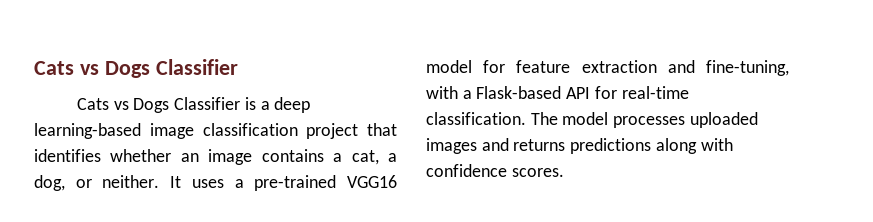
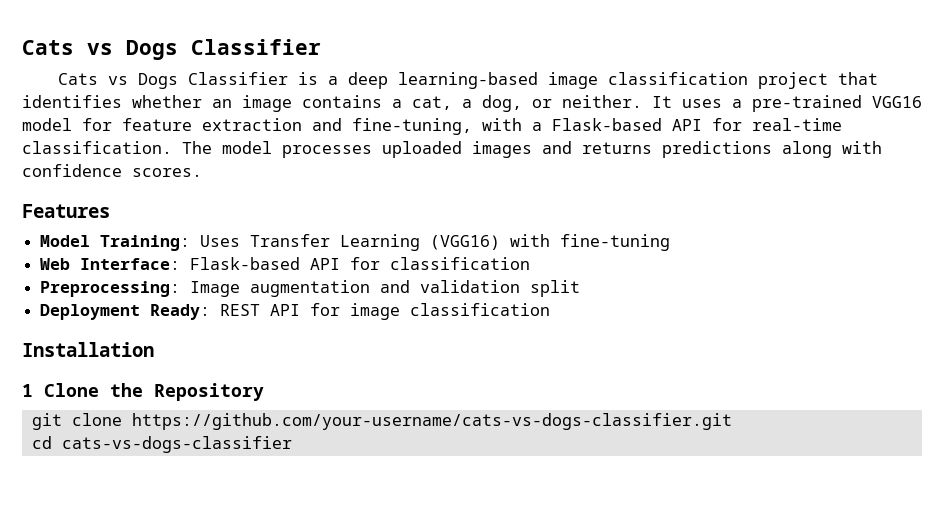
+ Features
+ Model Training: Uses Transfer Learning (VGG16) with fine-tuning
+ Web Interface: Flask-based API for classification
+ Preprocessing: Image augmentation and validation split
+ Deployment Ready: REST API for image classification
+ Installation
+ 1 Clone the Repository
+ git clone https://github.com/your-username/cats-vs-dogs-classifier.git
+ cd cats-vs-dogs-classifier

